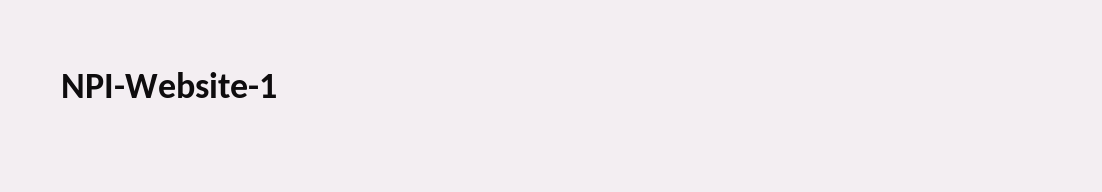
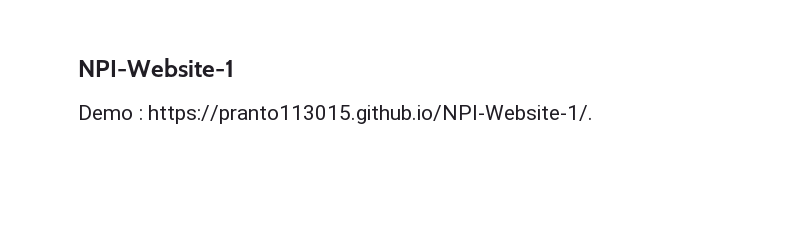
+ Demo : https://pranto113015.github.io/NPI-Website-1/.

